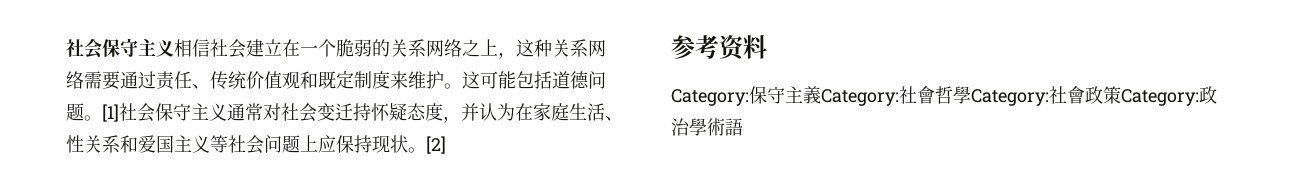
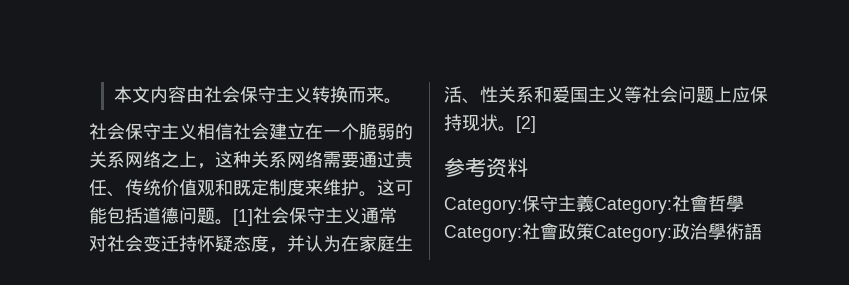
+ 本文内容由社会保守主义转换而来。

